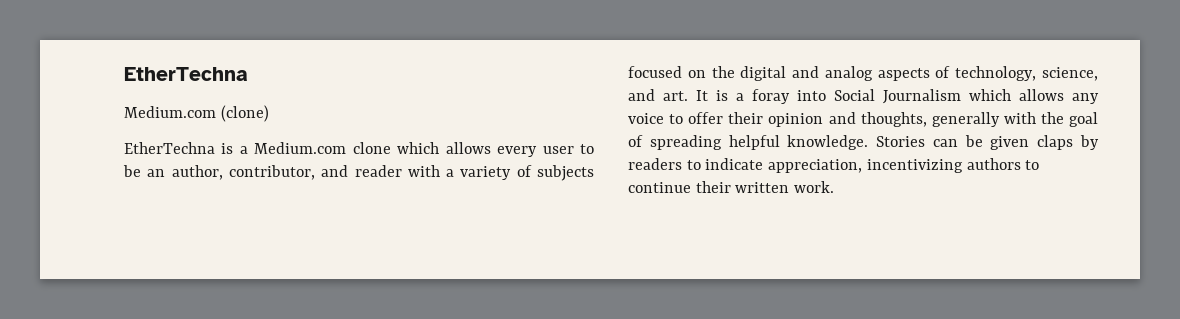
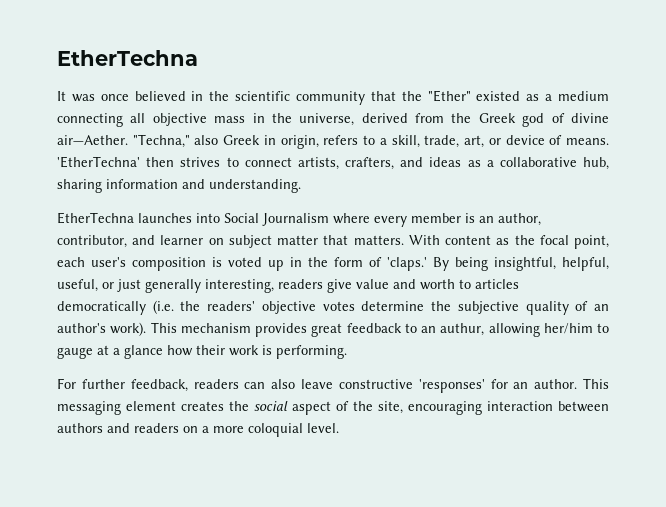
- Medium.com (clone)
- EtherTechna is a Medium.com clone which allows every user to be an author, contributor, and reader with a variety of subjects focused on the digital and analog aspects of technology, science, and art. It is a foray into Social Journalism which allows any voice to offer their opinion and thoughts, generally with the goal of spreading helpful knowledge. Stories can be given claps by readers to indicate appreciation, incentivizing authors to continue their written work.
+ It was once believed in the scientific community that the "Ether" existed as a medium connecting all objective mass in the universe, derived from the Greek god of divine air—Aether. "Techna," also Greek in origin, refers to a skill, trade, art, or device of means. 'EtherTechna' then strives to connect artists, crafters, and ideas as a collaborative hub, sharing information and understanding.
+ EtherTechna launches into Social Journalism where every member is an author, contributor, and learner on subject matter that matters. With content as the focal point, each user's composition is voted up in the form of 'claps.' By being insightful, helpful, useful, or just generally interesting, readers give value and worth to articles democratically (i.e. the readers' objective votes determine the subjective quality of an author's work). This mechanism provides great feedback to an authur, allowing her/him to gauge at a glance how their work is performing.
+ For further feedback, readers can also leave constructive 'responses' for an author. This messaging element creates the social aspect of the site, encouraging interaction between authors and readers on a more coloquial level.

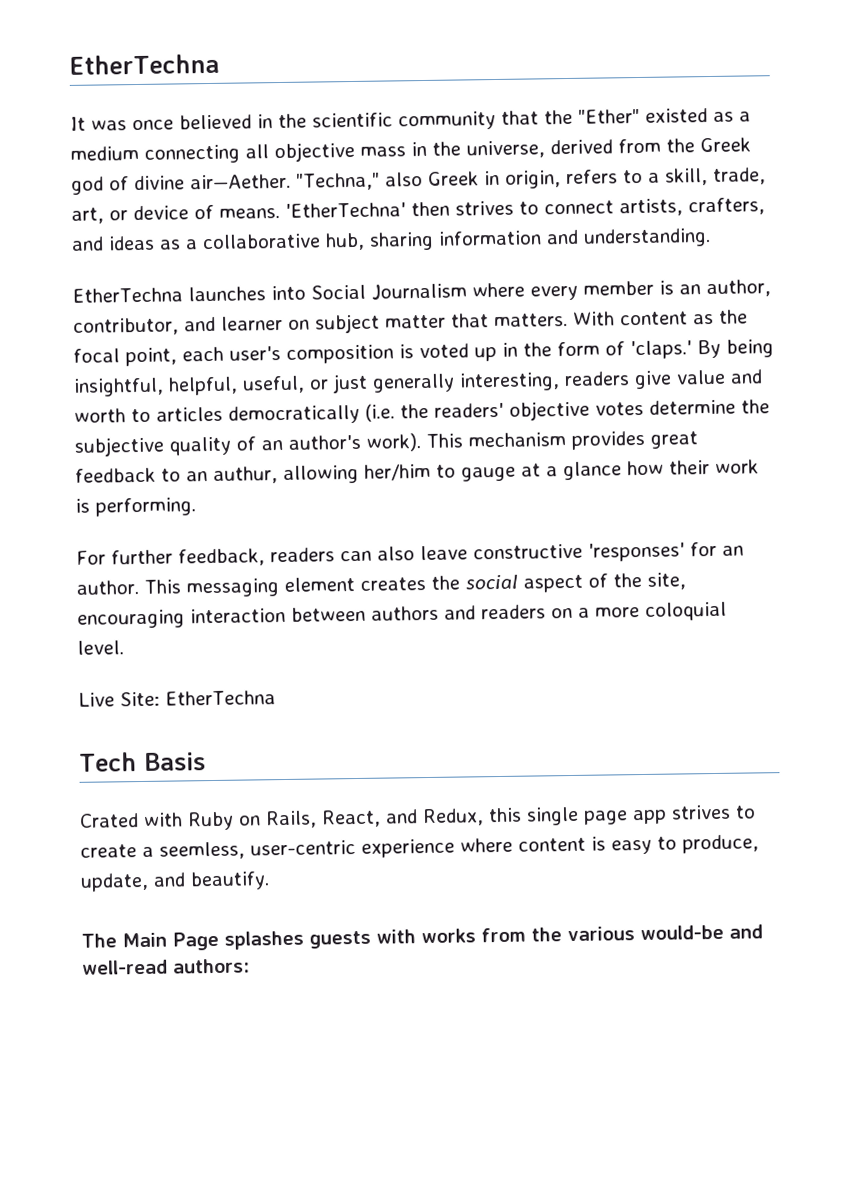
+ Live Site: EtherTechna
+ Tech Basis
+ Crated with Ruby on Rails, React, and Redux, this single page app strives to create a seemless, user-centric experience where content is easy to produce, update, and beautify.
+ The Main Page splashes guests with works from the various would-be and well-read authors:

